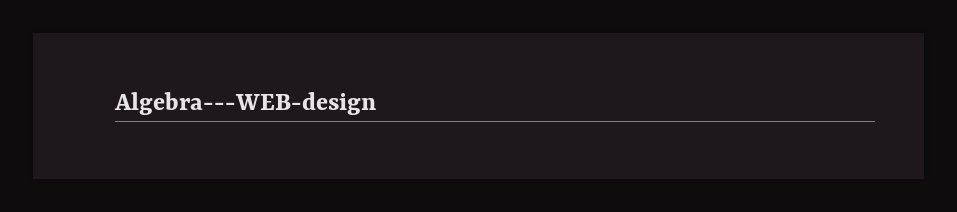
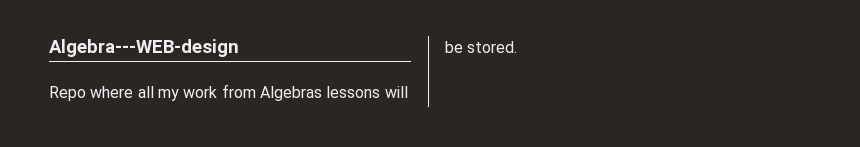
+ Repo where all my work from Algebras lessons will be stored.

